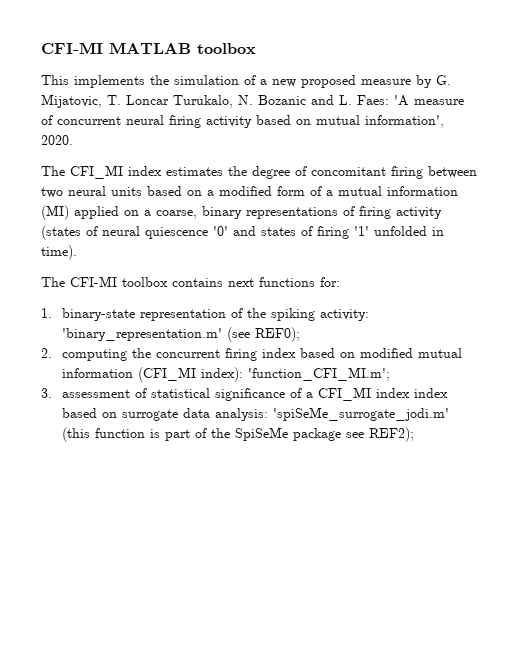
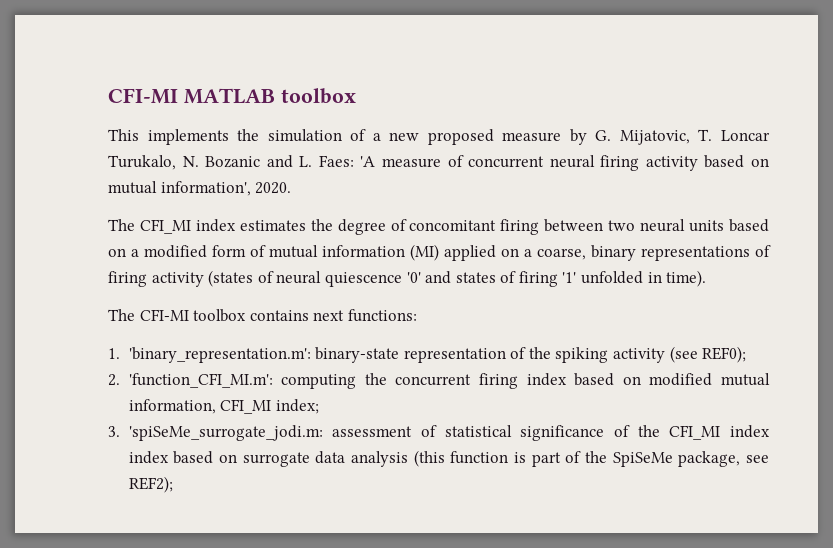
- The CFI_MI index estimates the degree of concomitant firing between two neural units based on a modified form of a mutual information (MI) applied on a coarse, binary representations of firing activity (states of neural quiescence '0' and states of firing '1' unfolded in time).
+ The CFI_MI index estimates the degree of concomitant firing between two neural units based on a modified form of mutual information (MI) applied on a coarse, binary representations of firing activity (states of neural quiescence '0' and states of firing '1' unfolded in time).
- The CFI-MI toolbox contains next functions for:
+ The CFI-MI toolbox contains next functions:
- 1. binary-state representation of the spiking activity: 'binary_representation.m' (see REF0);
+ 1. 'binary_representation.m': binary-state representation of the spiking activity (see REF0);
- 2. computing the concurrent firing index based on modified mutual information (CFI_MI index): 'function_CFI_MI.m';
+ 2. 'function_CFI_MI.m': computing the concurrent firing index based on modified mutual information, CFI_MI index;
- 3. assessment of statistical significance of a CFI_MI index index based on surrogate data analysis: 'spiSeMe_surrogate_jodi.m' (this function is part of the SpiSeMe package see REF2);
+ 3. 'spiSeMe_surrogate_jodi.m: assessment of statistical significance of the CFI_MI index index based on surrogate data analysis (this function is part of the SpiSeMe package, see REF2);

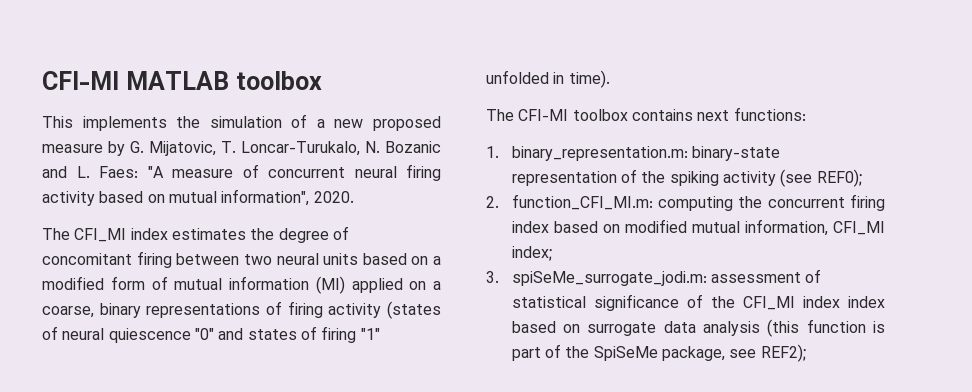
- This implements the simulation of a new proposed measure by G. Mijatovic, T. Loncar Turukalo, N. Bozanic and L. Faes: 'A measure of concurrent neural firing activity based on mutual information', 2020.
+ This implements the simulation of a new proposed measure by G. Mijatovic, T. Loncar-Turukalo, N. Bozanic and L. Faes: "A measure of concurrent neural firing activity based on mutual information", 2020.
- The CFI_MI index estimates the degree of concomitant firing between two neural units based on a modified form of mutual information (MI) applied on a coarse, binary representations of firing activity (states of neural quiescence '0' and states of firing '1' unfolded in time).
+ The CFI_MI index estimates the degree of concomitant firing between two neural units based on a modified form of mutual information (MI) applied on a coarse, binary representations of firing activity (states of neural quiescence "0" and states of firing "1" unfolded in time).
- 1. 'binary_representation.m': binary-state representation of the spiking activity (see REF0);
+ 1. binary_representation.m: binary-state representation of the spiking activity (see REF0);
- 2. 'function_CFI_MI.m': computing the concurrent firing index based on modified mutual information, CFI_MI index;
+ 2. function_CFI_MI.m: computing the concurrent firing index based on modified mutual information, CFI_MI index;
- 3. 'spiSeMe_surrogate_jodi.m: assessment of statistical significance of the CFI_MI index index based on surrogate data analysis (this function is part of the SpiSeMe package, see REF2);
+ 3. spiSeMe_surrogate_jodi.m: assessment of statistical significance of the CFI_MI index index based on surrogate data analysis (this function is part of the SpiSeMe package, see REF2);

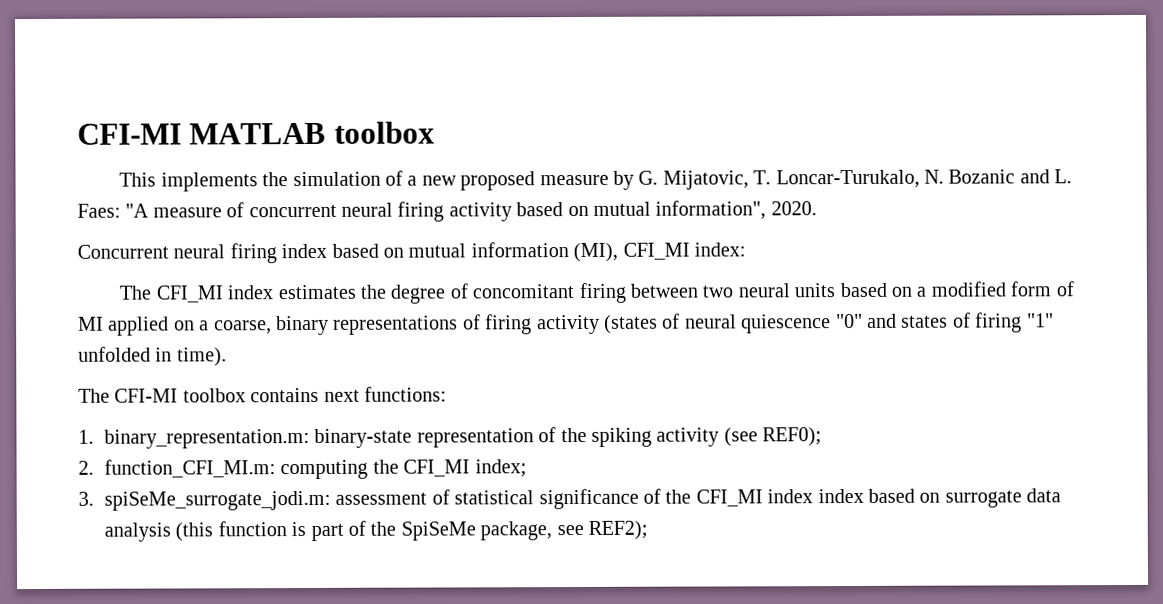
+ Concurrent neural firing index based on mutual information (MI), CFI_MI index:
- The CFI_MI index estimates the degree of concomitant firing between two neural units based on a modified form of mutual information (MI) applied on a coarse, binary representations of firing activity (states of neural quiescence "0" and states of firing "1" unfolded in time).
+ The CFI_MI index estimates the degree of concomitant firing between two neural units based on a modified form of MI applied on a coarse, binary representations of firing activity (states of neural quiescence "0" and states of firing "1" unfolded in time).
- 2. function_CFI_MI.m: computing the concurrent firing index based on modified mutual information, CFI_MI index;
+ 2. function_CFI_MI.m: computing the CFI_MI index;

